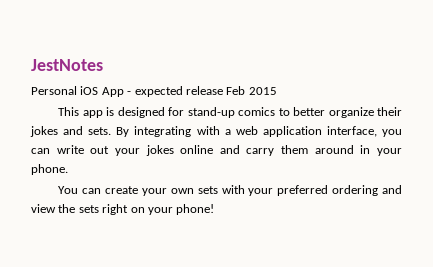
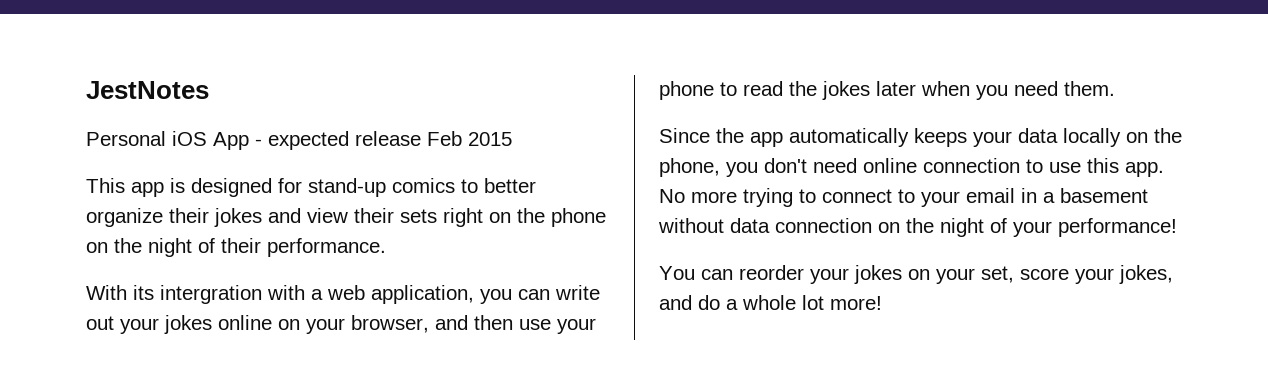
- This app is designed for stand-up comics to better organize their jokes and sets. By integrating with a web application interface, you can write out your jokes online and carry them around in your phone.
- You can create your own sets with your preferred ordering and view the sets right on your phone!
+ This app is designed for stand-up comics to better organize their jokes and view their sets right on the phone on the night of their performance.
+ With its intergration with a web application, you can write out your jokes online on your browser, and then use your phone to read the jokes later when you need them.
+ Since the app automatically keeps your data locally on the phone, you don't need online connection to use this app. No more trying to connect to your email in a basement without data connection on the night of your performance!
+ You can reorder your jokes on your set, score your jokes, and do a whole lot more!

